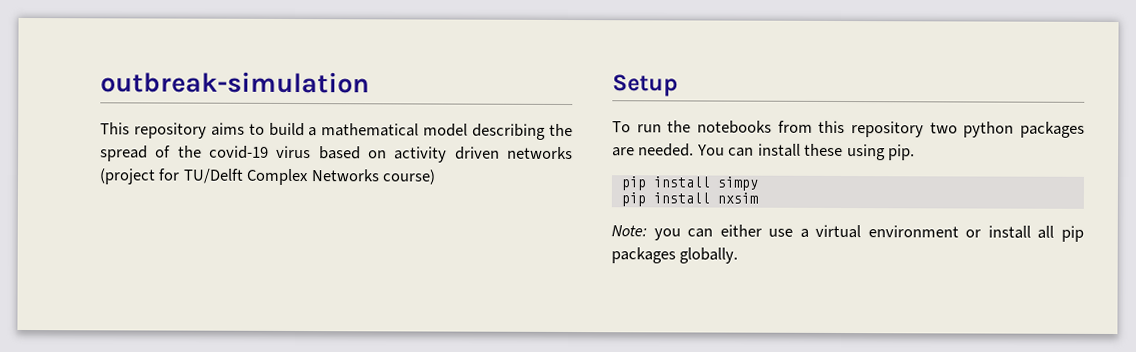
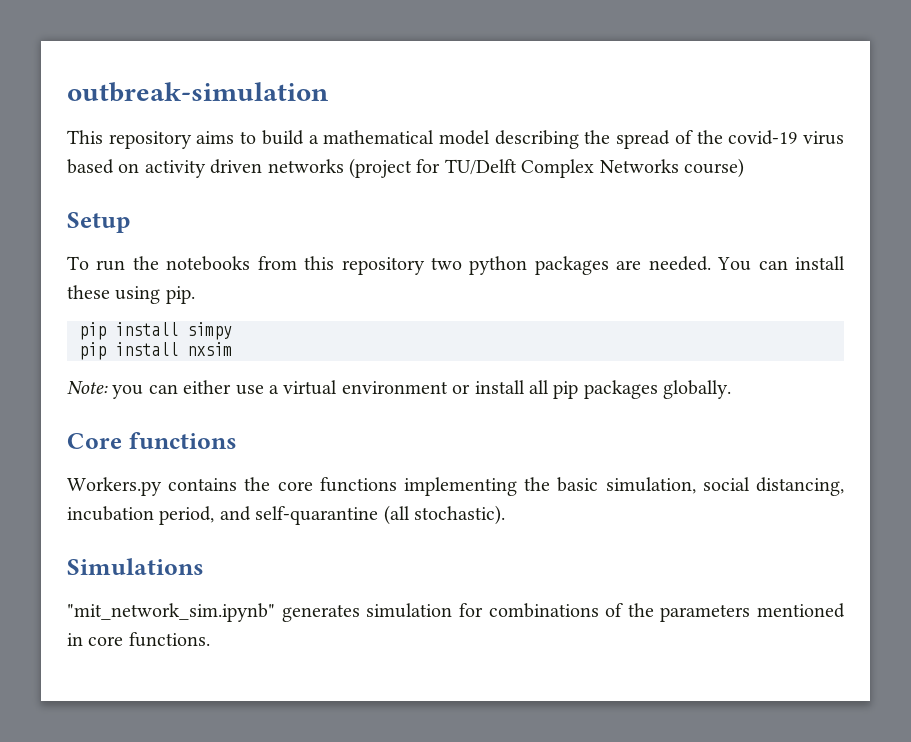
+ Core functions
+ Workers.py contains the core functions implementing the basic simulation, social distancing, incubation period, and self-quarantine (all stochastic).
+ Simulations
+ "mit_network_sim.ipynb" generates simulation for combinations of the parameters mentioned in core functions.

